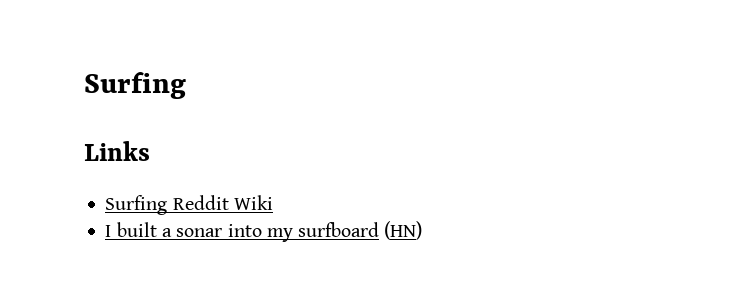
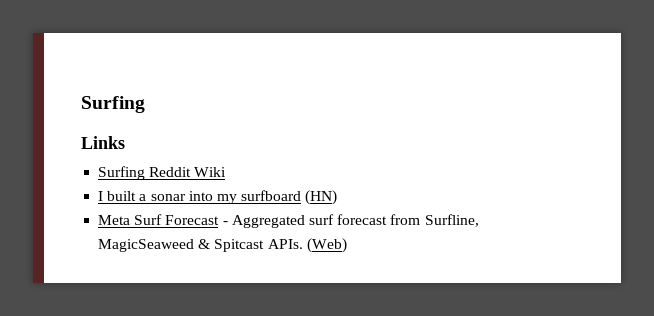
+ Meta Surf Forecast - Aggregated surf forecast from Surfline, MagicSeaweed & Spitcast APIs. (Web)

